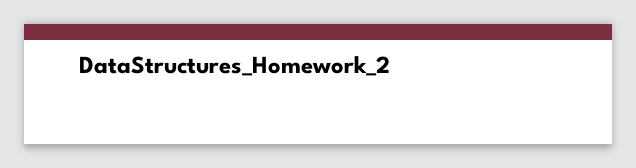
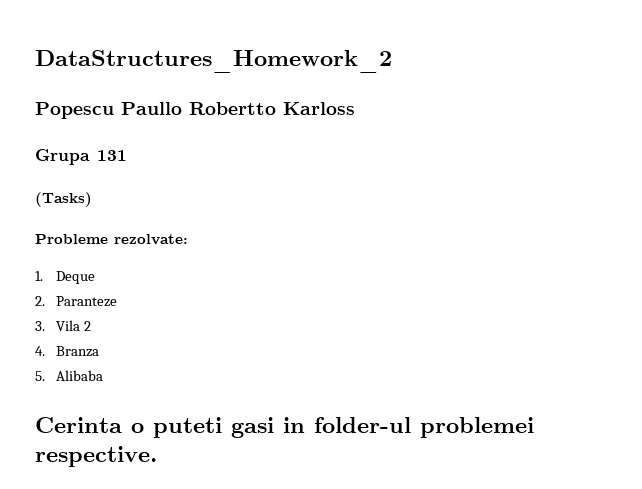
+ Popescu Paullo Robertto Karloss
+ Grupa 131
+ (Tasks)
+ Probleme rezolvate:
+ 1. Deque
+ 2. Paranteze
+ 3. Vila 2
+ 4. Branza
+ 5. Alibaba
+ Cerinta o puteti gasi in folder-ul problemei respective.

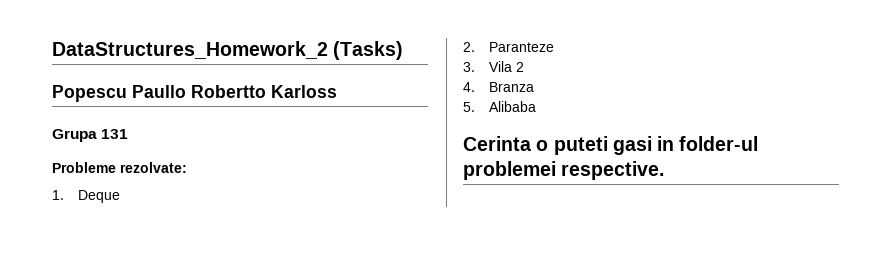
- DataStructures_Homework_2
+ DataStructures_Homework_2 (Tasks)
- (Tasks)

